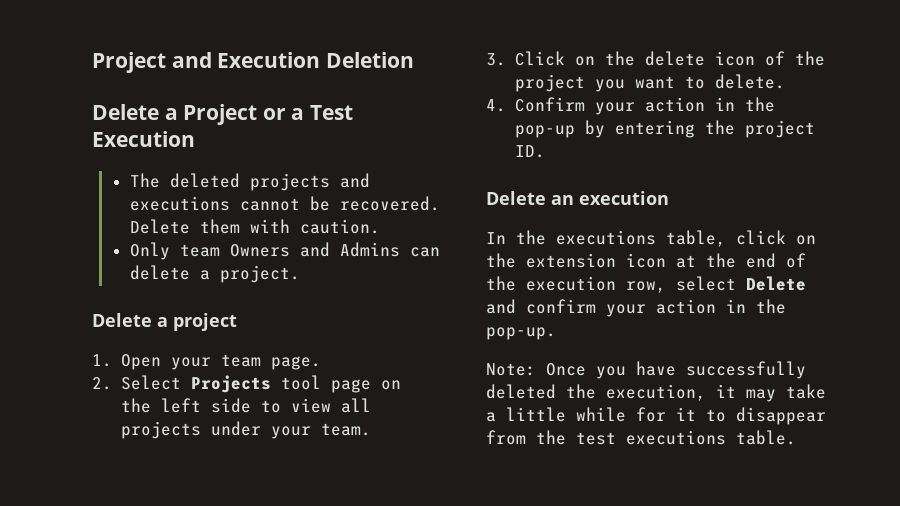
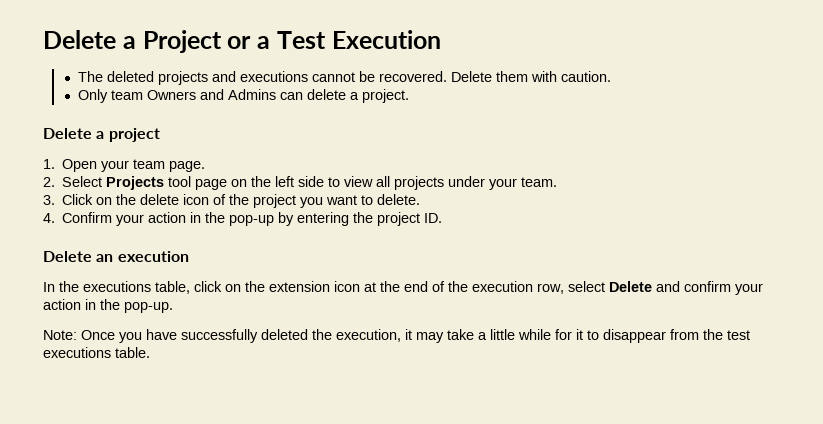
- Project and Execution Deletion

